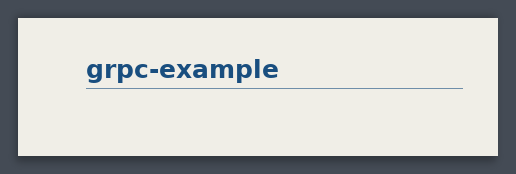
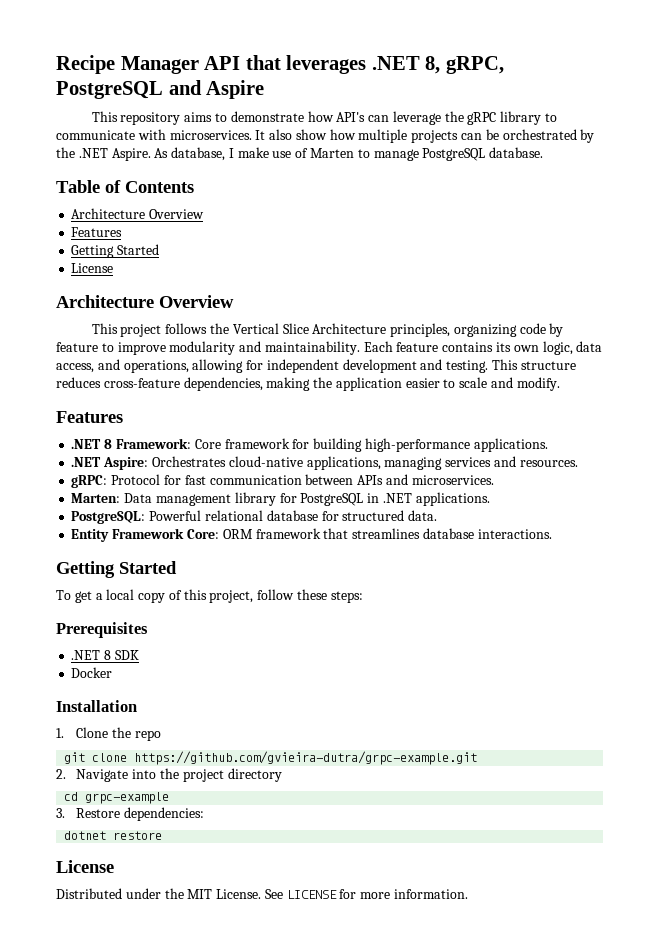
- grpc-example
+ Recipe Manager API that leverages .NET 8, gRPC, PostgreSQL and Aspire
+ This repository aims to demonstrate how API's can leverage the gRPC library to communicate with microservices. It also show how multiple projects can be orchestrated by the .NET Aspire. As database, I make use of Marten to manage PostgreSQL database.
+ Table of Contents
+ Architecture Overview
+ Features
+ Getting Started
+ License
+ Architecture Overview
+ This project follows the Vertical Slice Architecture principles, organizing code by feature to improve modularity and maintainability. Each feature contains its own logic, data access, and operations, allowing for independent development and testing. This structure reduces cross-feature dependencies, making the application easier to scale and modify.
+ Features
+ .NET 8 Framework: Core framework for building high-performance applications.
+ .NET Aspire: Orchestrates cloud-native applications, managing services and resources.
+ gRPC: Protocol for fast communication between APIs and microservices.
+ Marten: Data management library for PostgreSQL in .NET applications.
+ PostgreSQL: Powerful relational database for structured data.
+ Entity Framework Core: ORM framework that streamlines database interactions.
+ Getting Started
+ To get a local copy of this project, follow these steps:
+ Prerequisites
+ .NET 8 SDK
+ Docker
+ Installation
+ 1. Clone the repo
+ git clone https://github.com/gvieira-dutra/grpc-example.git
+ 2. Navigate into the project directory
+ cd grpc-example
+ 3. Restore dependencies:
+ dotnet restore
+ License
+ Distributed under the MIT License. See LICENSE for more information.

